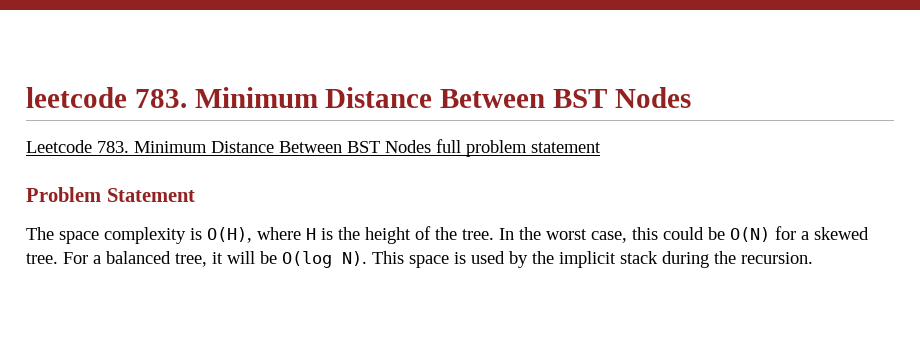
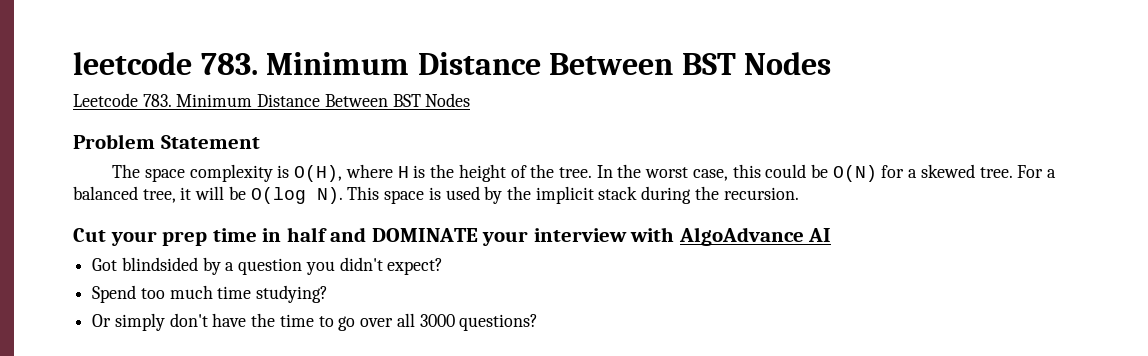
- Leetcode 783. Minimum Distance Between BST Nodes full problem statement
+ Leetcode 783. Minimum Distance Between BST Nodes
+ Cut your prep time in half and DOMINATE your interview with AlgoAdvance AI
+ Got blindsided by a question you didn't expect?
+ Spend too much time studying?
+ Or simply don't have the time to go over all 3000 questions?

